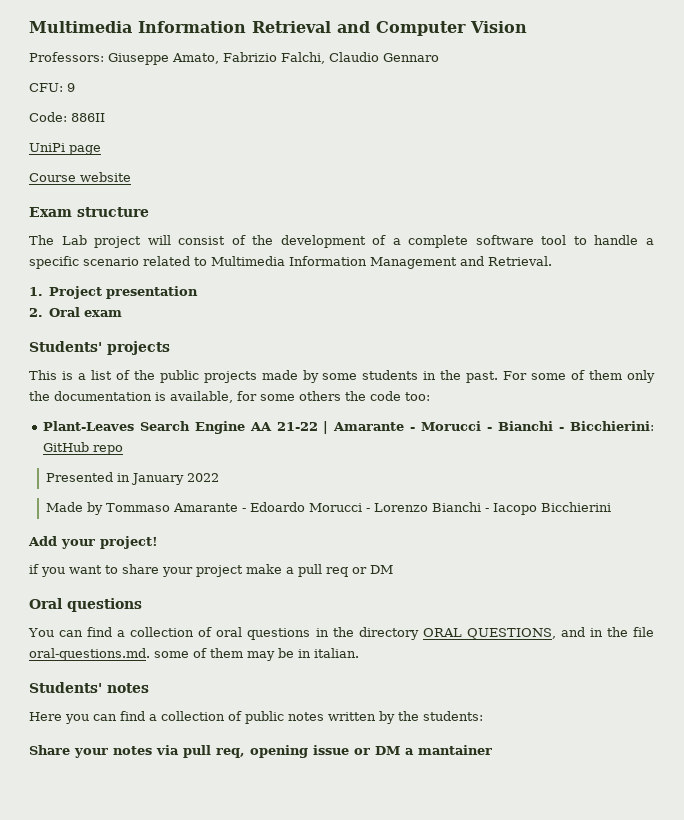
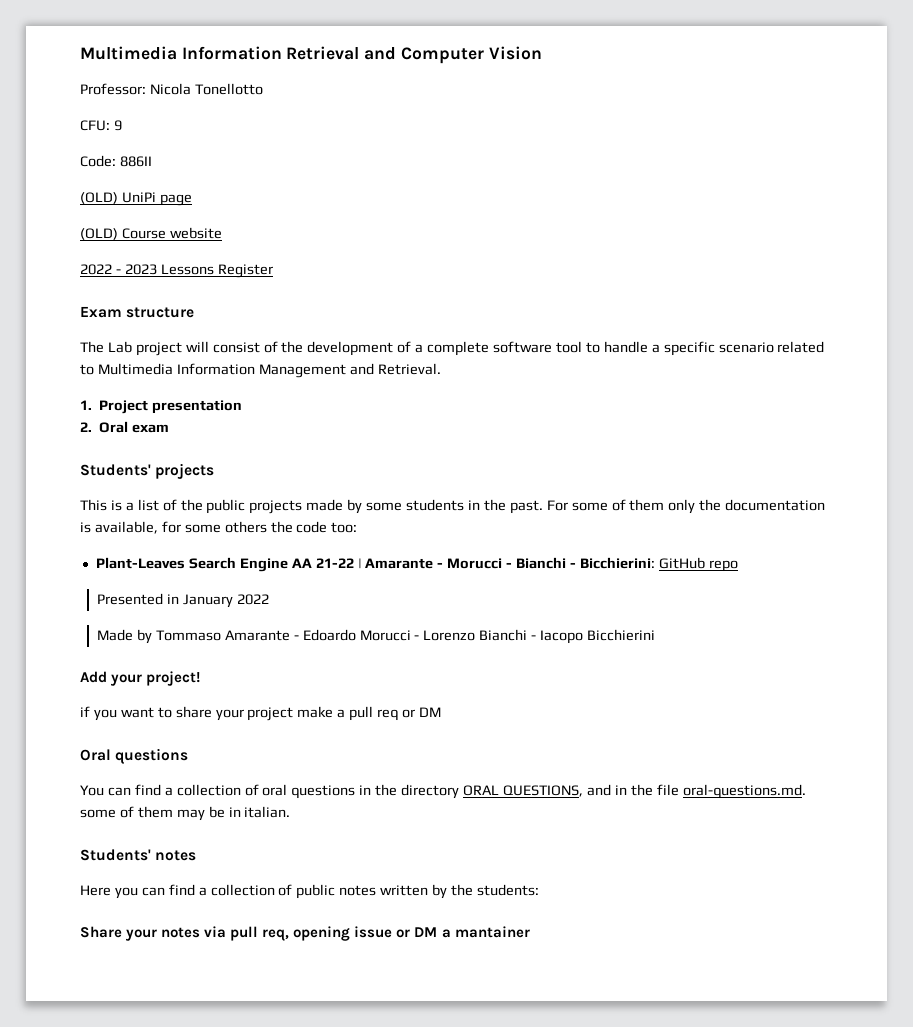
- Professors: Giuseppe Amato, Fabrizio Falchi, Claudio Gennaro
+ Professor: Nicola Tonellotto
- UniPi page
+ (OLD) UniPi page
- Course website
+ (OLD) Course website
+ 2022 - 2023 Lessons Register

